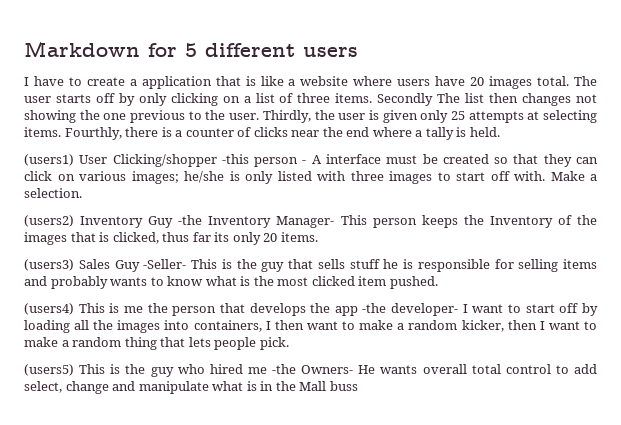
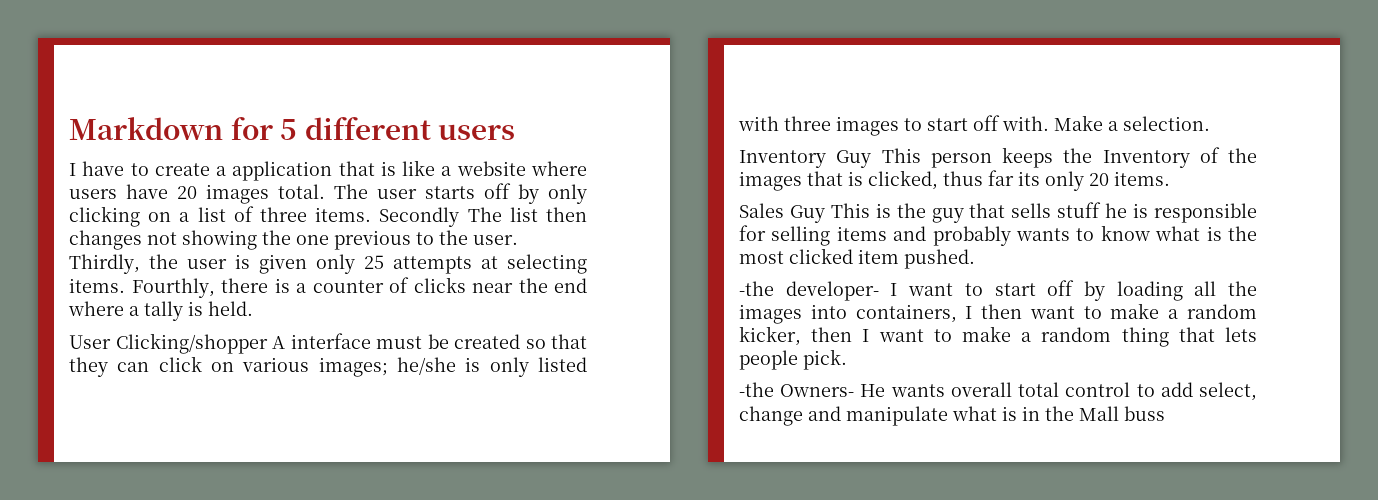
- (users1) User Clicking/shopper -this person - A interface must be created so that they can click on various images; he/she is only listed with three images to start off with.
+ User Clicking/shopper A interface must be created so that they can click on various images; he/she is only listed with three images to start off with.
- (users2) Inventory Guy -the Inventory Manager- This person keeps the Inventory of the images that is clicked, thus far its only 20 items.
+ Inventory Guy This person keeps the Inventory of the images that is clicked, thus far its only 20 items.
- (users3) Sales Guy -Seller- This is the guy that sells stuff he is responsible for selling items and probably wants to know what is the most clicked item pushed.
+ Sales Guy This is the guy that sells stuff he is responsible for selling items and probably wants to know what is the most clicked item pushed.
- (users4) This is me the person that develops the app -the developer- I want to start off by loading all the images into containers, I then want to make a random kicker, then I want to make a random thing that lets people pick.
+ -the developer- I want to start off by loading all the images into containers, I then want to make a random kicker, then I want to make a random thing that lets people pick.
- (users5) This is the guy who hired me -the Owners- He wants overall total control to add select, change and manipulate what is in the Mall buss
+ -the Owners- He wants overall total control to add select, change and manipulate what is in the Mall buss

